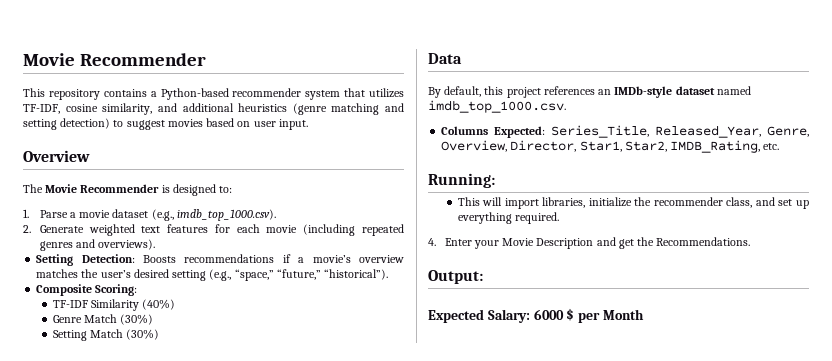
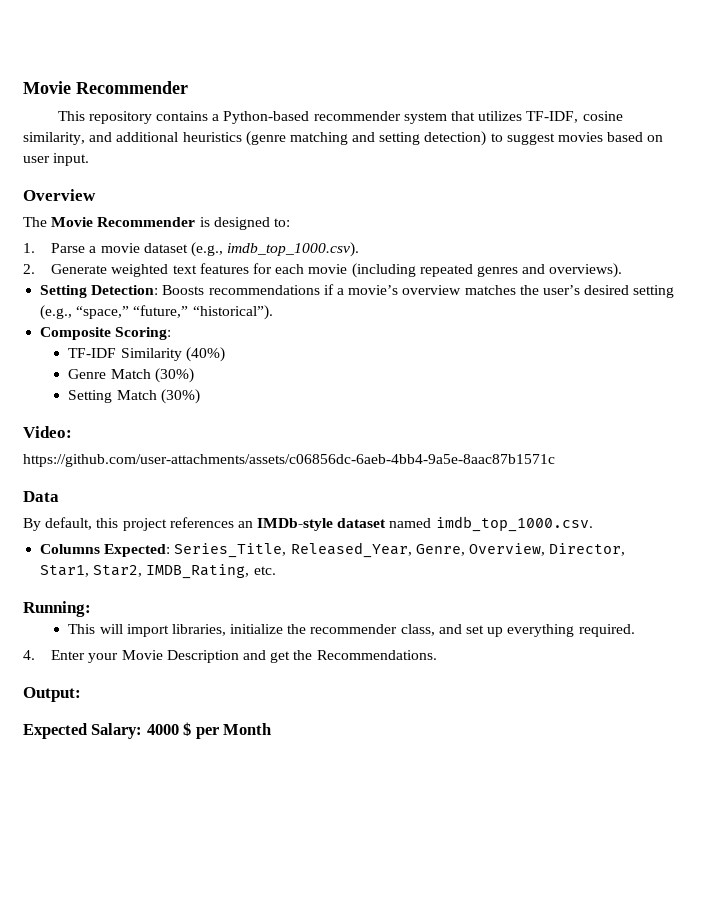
+ Video:
+ https://github.com/user-attachments/assets/c06856dc-6aeb-4bb4-9a5e-8aac87b1571c
- Expected Salary: 6000 $ per Month
+ Expected Salary: 4000 $ per Month

